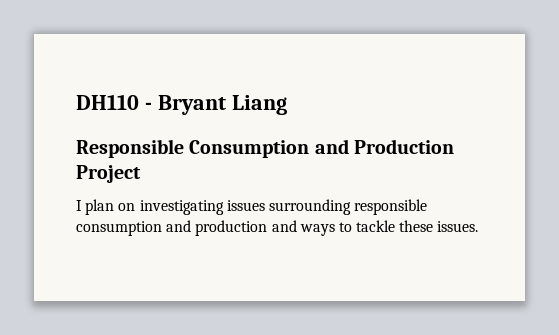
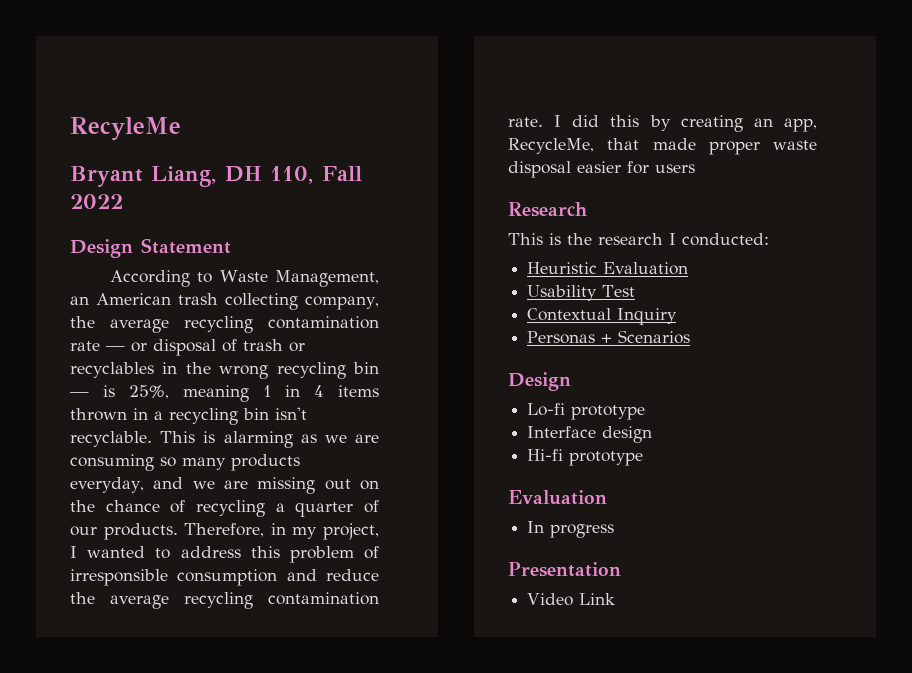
- DH110 - Bryant Liang
- Responsible Consumption and Production Project
- I plan on investigating issues surrounding responsible consumption and production and ways to tackle these issues.
+ RecyleMe
+ Bryant Liang, DH 110, Fall 2022
+ Design Statement
+ According to Waste Management, an American trash collecting company, the average recycling contamination rate — or disposal of trash or recyclables in the wrong recycling bin — is 25%, meaning 1 in 4 items thrown in a recycling bin isn't recyclable. This is alarming as we are consuming so many products everyday, and we are missing out on the chance of recycling a quarter of our products. Therefore, in my project, I wanted to address this problem of irresponsible consumption and reduce the average recycling contamination rate. I did this by creating an app, RecycleMe, that made proper waste disposal easier for users
+ Research
+ This is the research I conducted:
+ Heuristic Evaluation
+ Usability Test
+ Contextual Inquiry
+ Personas + Scenarios
+ Design
+ Lo-fi prototype
+ Interface design
+ Hi-fi prototype
+ Evaluation
+ In progress
+ Presentation
+ Video Link

